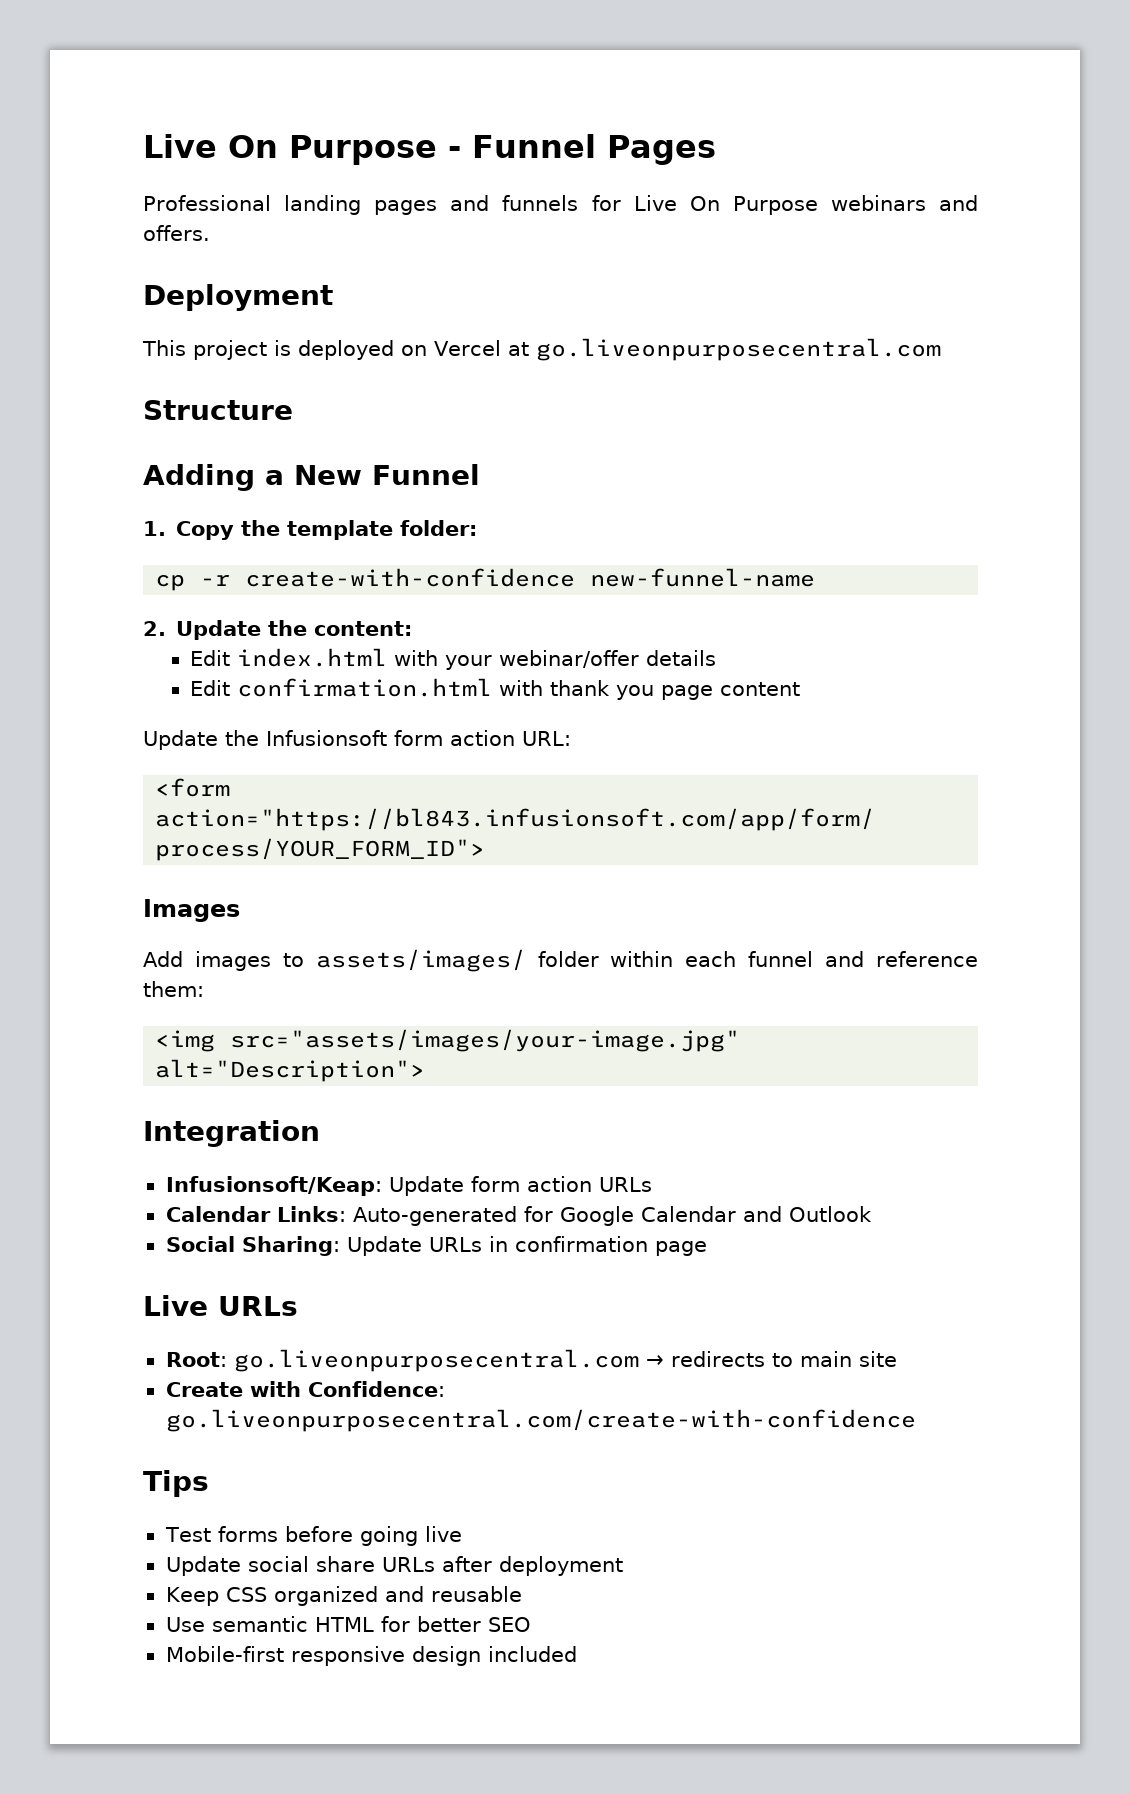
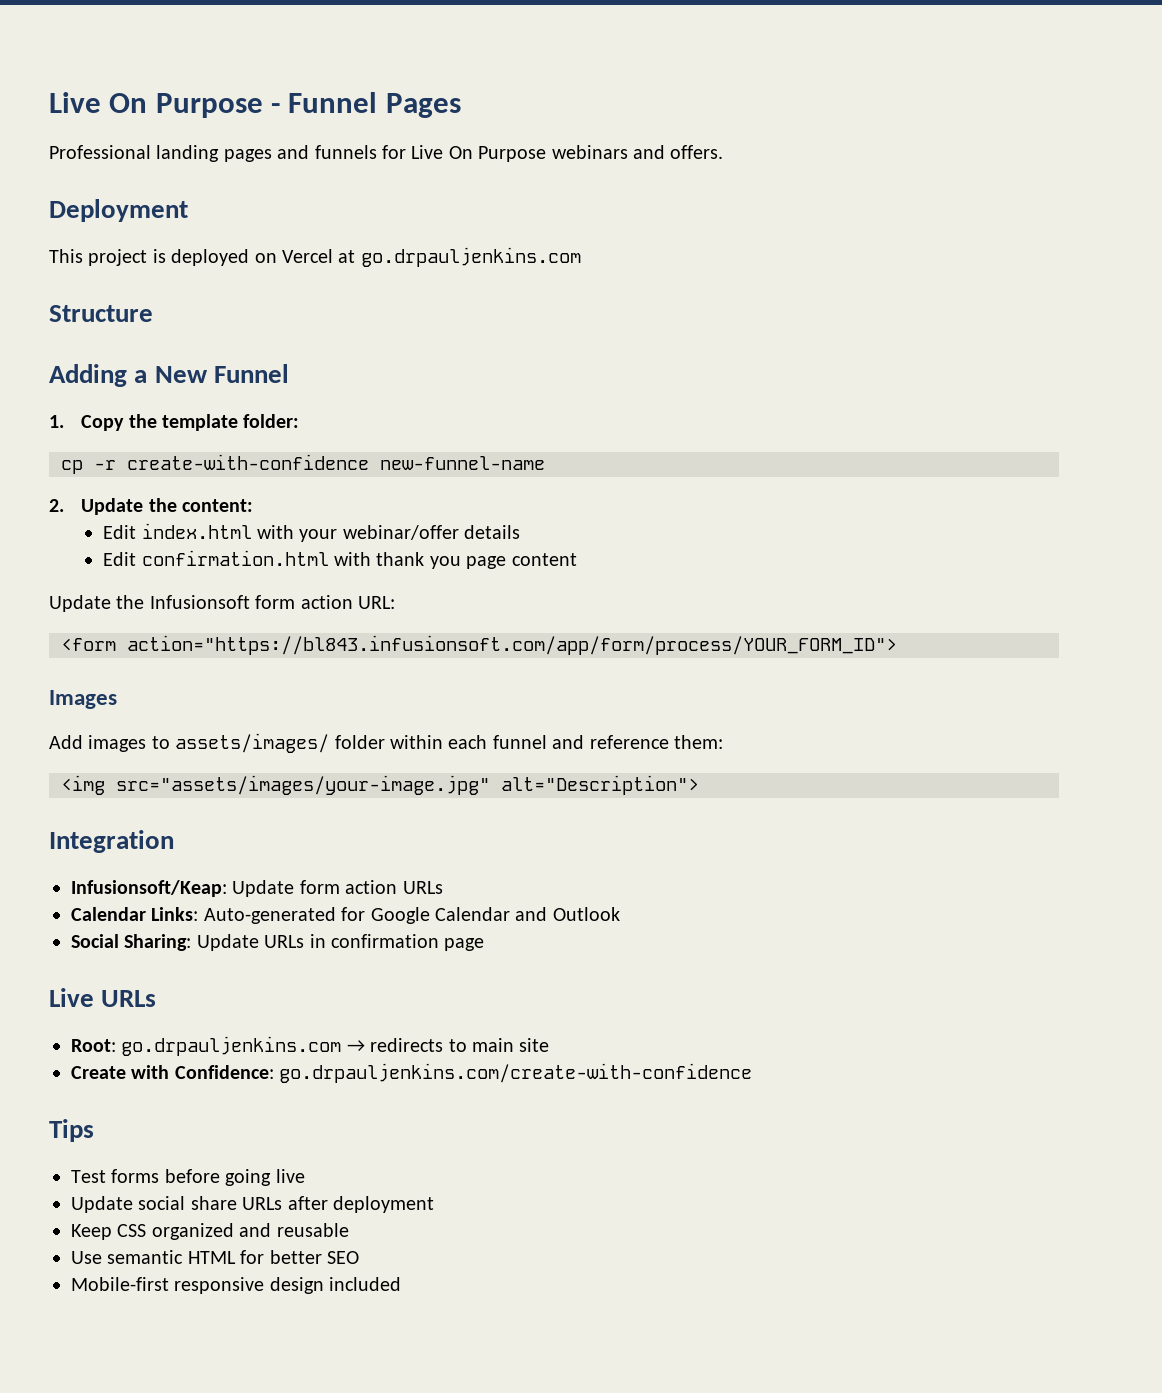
- This project is deployed on Vercel at go.liveonpurposecentral.com
+ This project is deployed on Vercel at go.drpauljenkins.com
- Root: go.liveonpurposecentral.com → redirects to main site
+ Root: go.drpauljenkins.com → redirects to main site
- Create with Confidence: go.liveonpurposecentral.com/create-with-confidence
+ Create with Confidence: go.drpauljenkins.com/create-with-confidence

